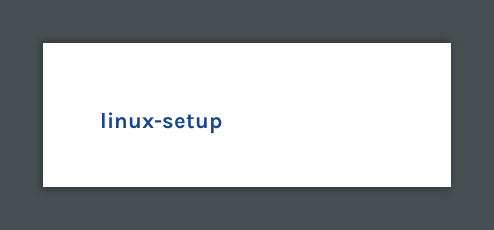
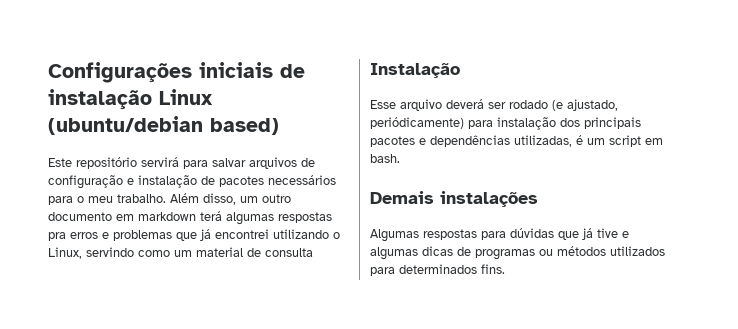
- linux-setup
+ Configurações iniciais de instalação Linux (ubuntu/debian based)
+ Este repositório servirá para salvar arquivos de configuração e instalação de pacotes necessários para o meu trabalho. Além disso, um outro documento em markdown terá algumas respostas pra erros e problemas que já encontrei utilizando o Linux, servindo como um material de consulta
+ Instalação
+ Esse arquivo deverá ser rodado (e ajustado, periódicamente) para instalação dos principais pacotes e dependências utilizadas, é um script em bash.
+ Demais instalações
+ Algumas respostas para dúvidas que já tive e algumas dicas de programas ou métodos utilizados para determinados fins.

